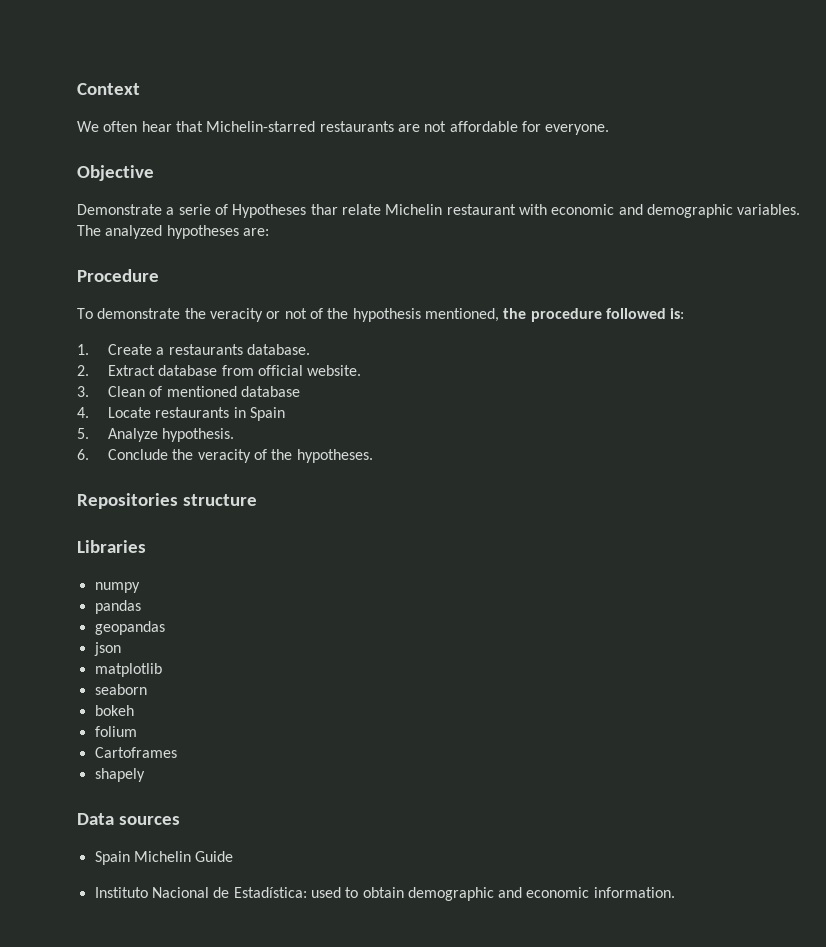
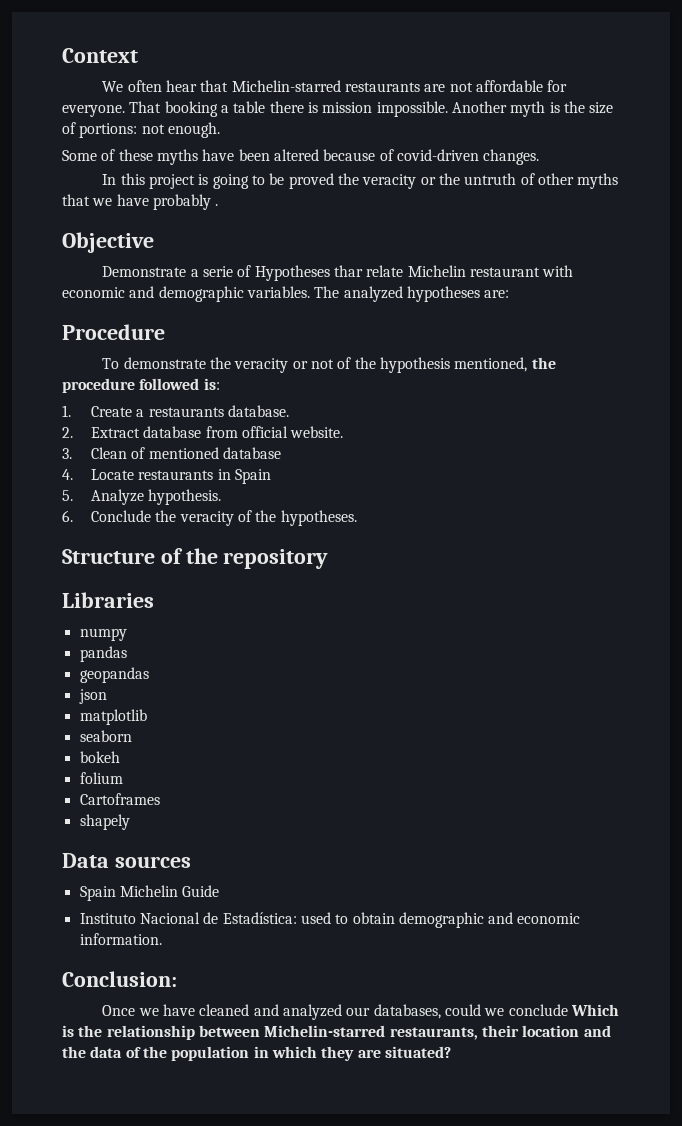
+ That booking a table there is mission impossible. Another myth is the size of portions: not enough.
+ Some of these myths have been altered because of covid-driven changes.
+ In this project is going to be proved the veracity or the untruth of other myths that we have probably .
- Repositories structure
+ Structure of the repository
+ Conclusion:
+ Once we have cleaned and analyzed our databases, could we conclude Which is the relationship between Michelin-starred restaurants, their location and the data of the population in which they are situated?

